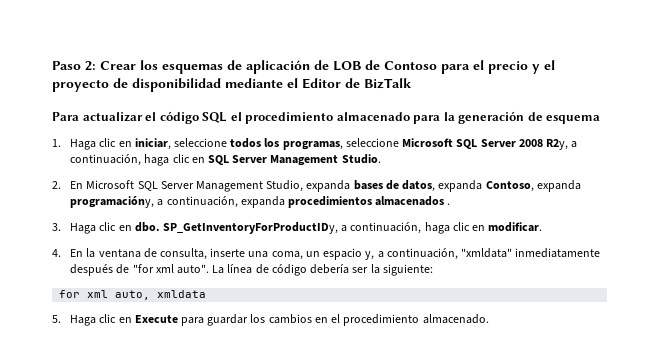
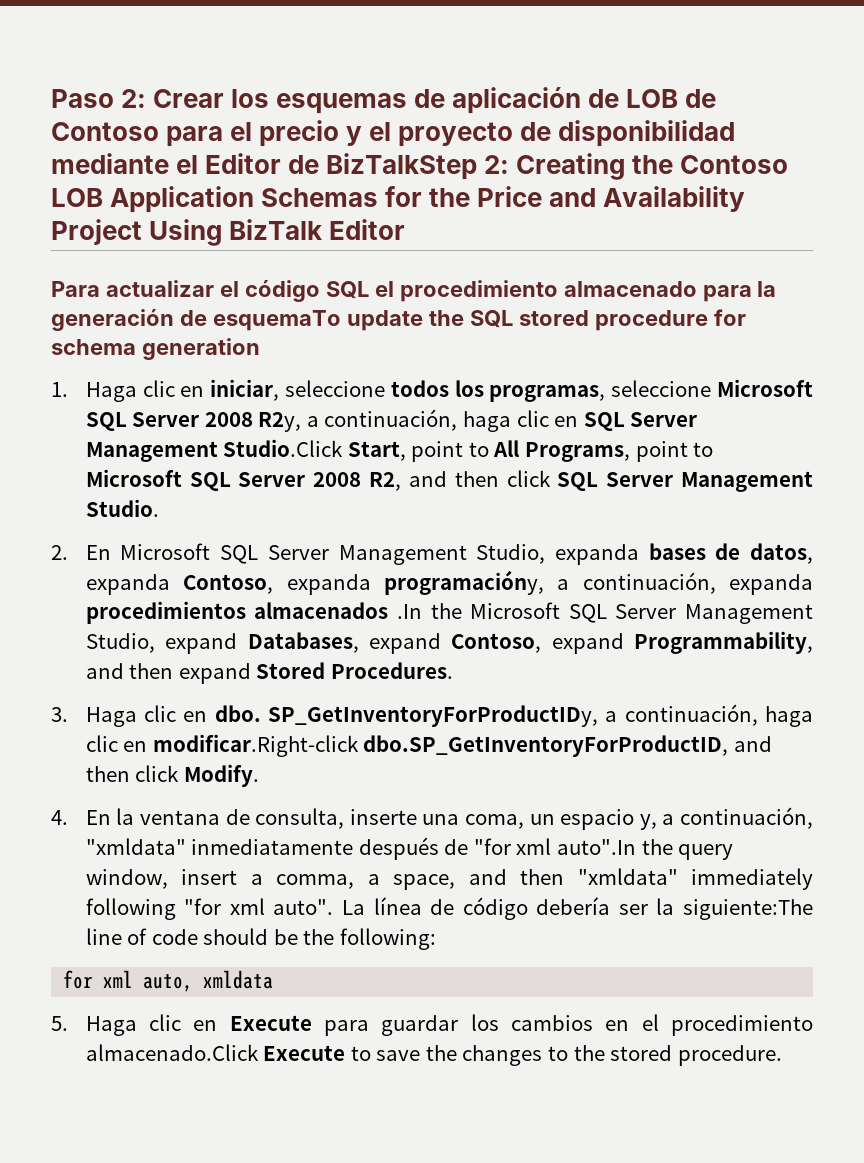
- Paso 2: Crear los esquemas de aplicación de LOB de Contoso para el precio y el proyecto de disponibilidad mediante el Editor de BizTalk
+ Paso 2: Crear los esquemas de aplicación de LOB de Contoso para el precio y el proyecto de disponibilidad mediante el Editor de BizTalkStep 2: Creating the Contoso LOB Application Schemas for the Price and Availability Project Using BizTalk Editor
- Para actualizar el código SQL el procedimiento almacenado para la generación de esquema
+ Para actualizar el código SQL el procedimiento almacenado para la generación de esquemaTo update the SQL stored procedure for schema generation
- 1. Haga clic en iniciar, seleccione todos los programas, seleccione Microsoft SQL Server 2008 R2y, a continuación, haga clic en SQL Server Management Studio.
+ 1. Haga clic en iniciar, seleccione todos los programas, seleccione Microsoft SQL Server 2008 R2y, a continuación, haga clic en SQL Server Management Studio.Click Start, point to All Programs, point to Microsoft SQL Server 2008 R2, and then click SQL Server Management Studio.
- 2. En Microsoft SQL Server Management Studio, expanda bases de datos, expanda Contoso, expanda programacióny, a continuación, expanda procedimientos almacenados .
+ 2. En Microsoft SQL Server Management Studio, expanda bases de datos, expanda Contoso, expanda programacióny, a continuación, expanda procedimientos almacenados .In the Microsoft SQL Server Management Studio, expand Databases, expand Contoso, expand Programmability, and then expand Stored Procedures.
- SP_GetInventoryForProductIDy, a continuación, haga clic en modificar.
+ SP_GetInventoryForProductIDy, a continuación, haga clic en modificar.Right-click dbo.SP_GetInventoryForProductID, and then click Modify.
- 4. En la ventana de consulta, inserte una coma, un espacio y, a continuación, "xmldata" inmediatamente después de "for xml auto".
+ 4. En la ventana de consulta, inserte una coma, un espacio y, a continuación, "xmldata" inmediatamente después de "for xml auto".In the query window, insert a comma, a space, and then "xmldata" immediately following "for xml auto".
- La línea de código debería ser la siguiente:
+ La línea de código debería ser la siguiente:The line of code should be the following:
- 5. Haga clic en Execute para guardar los cambios en el procedimiento almacenado.
+ 5. Haga clic en Execute para guardar los cambios en el procedimiento almacenado.Click Execute to save the changes to the stored procedure.

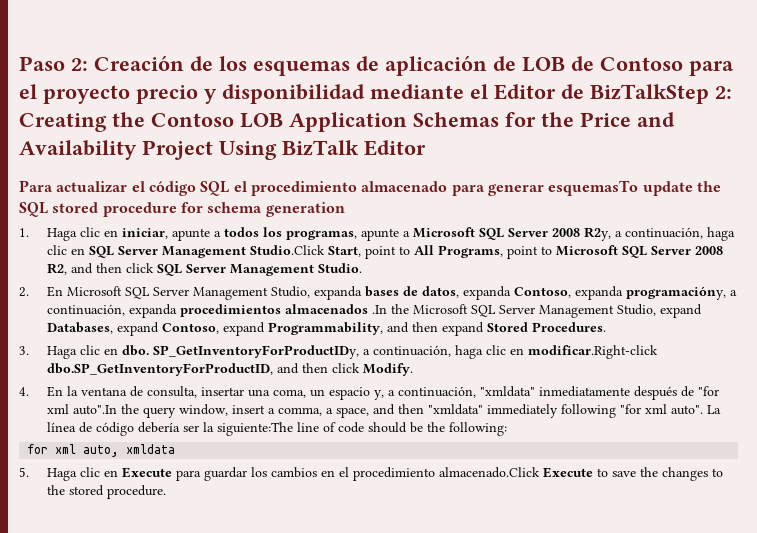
- Paso 2: Crear los esquemas de aplicación de LOB de Contoso para el precio y el proyecto de disponibilidad mediante el Editor de BizTalkStep 2: Creating the Contoso LOB Application Schemas for the Price and Availability Project Using BizTalk Editor
+ Paso 2: Creación de los esquemas de aplicación de LOB de Contoso para el proyecto precio y disponibilidad mediante el Editor de BizTalkStep 2: Creating the Contoso LOB Application Schemas for the Price and Availability Project Using BizTalk Editor
- Para actualizar el código SQL el procedimiento almacenado para la generación de esquemaTo update the SQL stored procedure for schema generation
+ Para actualizar el código SQL el procedimiento almacenado para generar esquemasTo update the SQL stored procedure for schema generation
- 1. Haga clic en iniciar, seleccione todos los programas, seleccione Microsoft SQL Server 2008 R2y, a continuación, haga clic en SQL Server Management Studio.Click Start, point to All Programs, point to Microsoft SQL Server 2008 R2, and then click SQL Server Management Studio.
+ 1. Haga clic en iniciar, apunte a todos los programas, apunte a Microsoft SQL Server 2008 R2y, a continuación, haga clic en SQL Server Management Studio.Click Start, point to All Programs, point to Microsoft SQL Server 2008 R2, and then click SQL Server Management Studio.
- 4. En la ventana de consulta, inserte una coma, un espacio y, a continuación, "xmldata" inmediatamente después de "for xml auto".In the query window, insert a comma, a space, and then "xmldata" immediately following "for xml auto".
+ 4. En la ventana de consulta, insertar una coma, un espacio y, a continuación, "xmldata" inmediatamente después de "for xml auto".In the query window, insert a comma, a space, and then "xmldata" immediately following "for xml auto".

